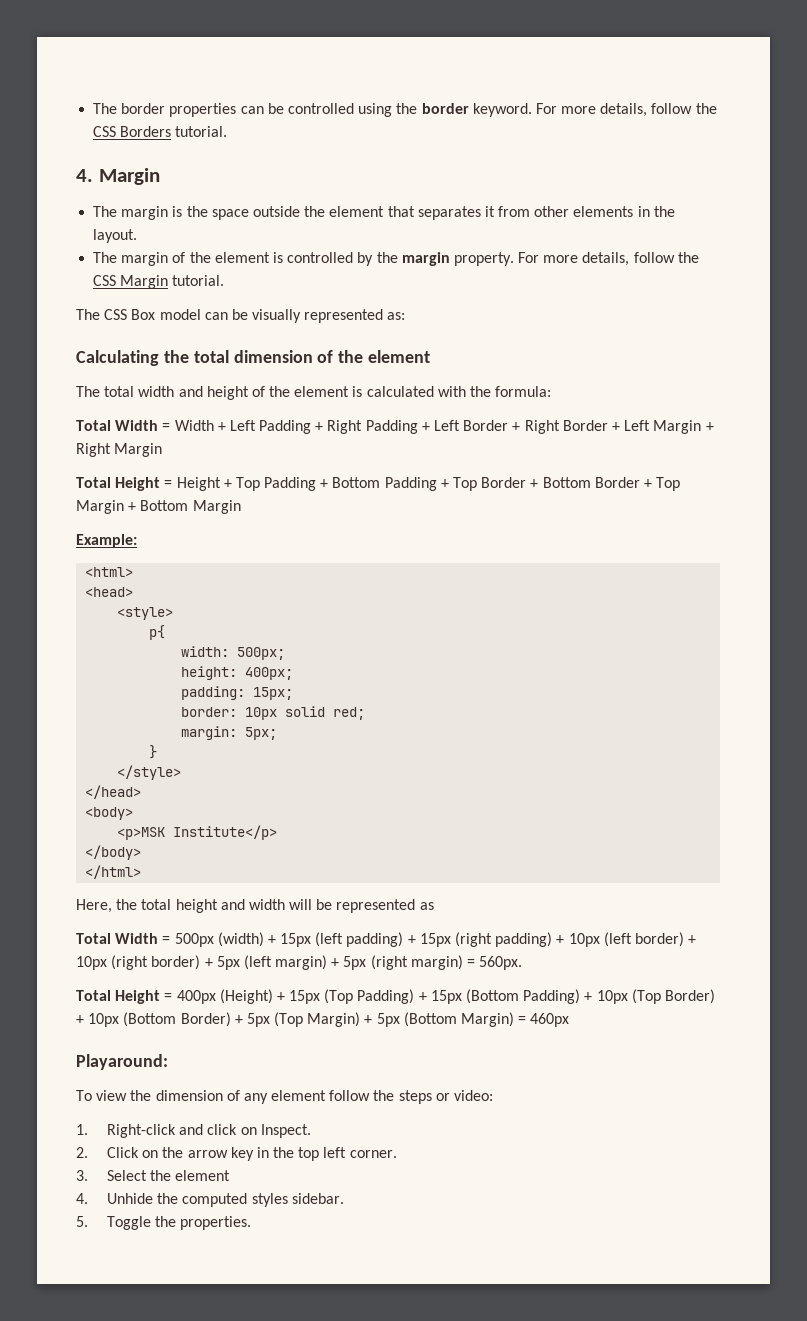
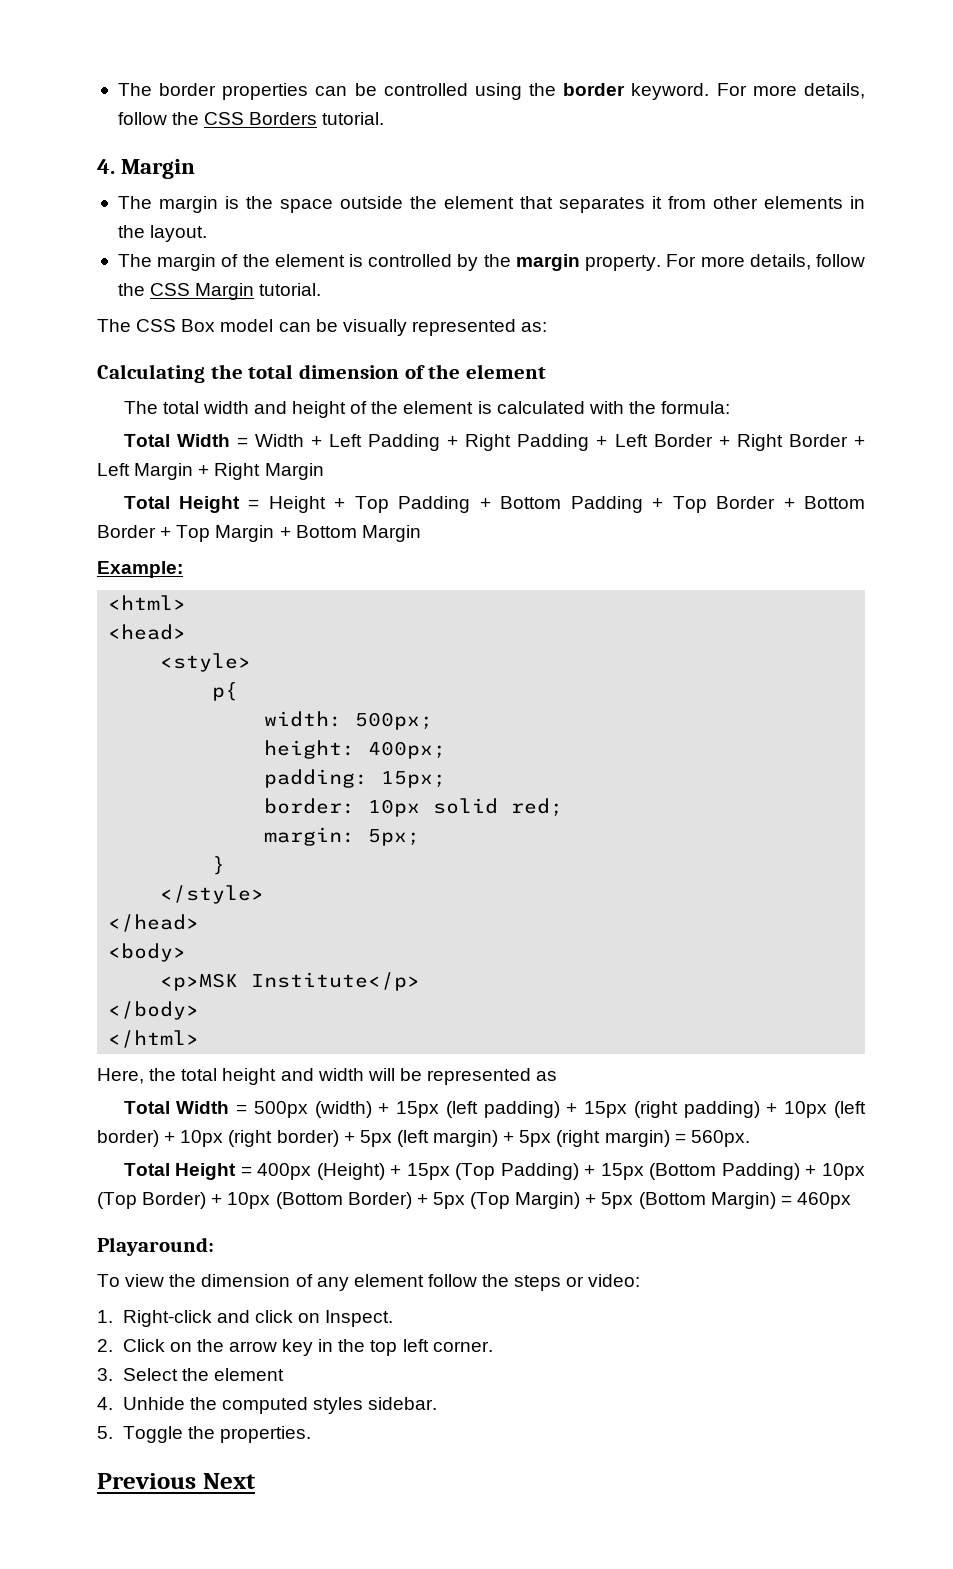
+ Previous Next

